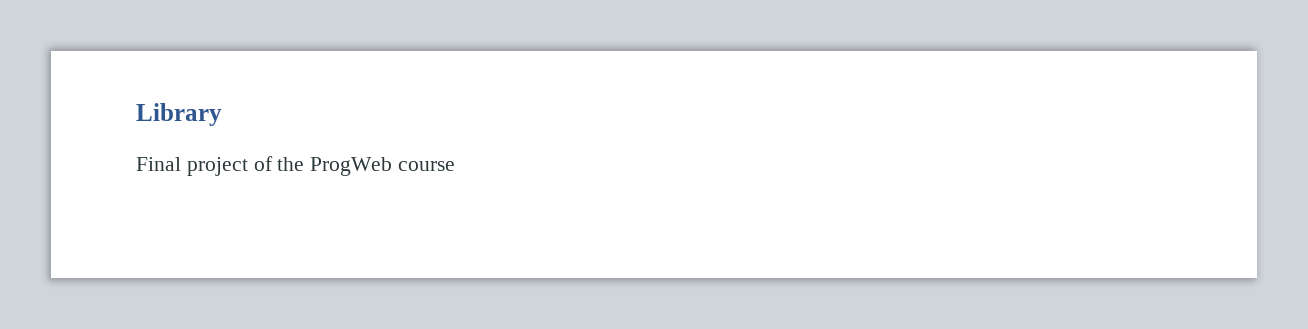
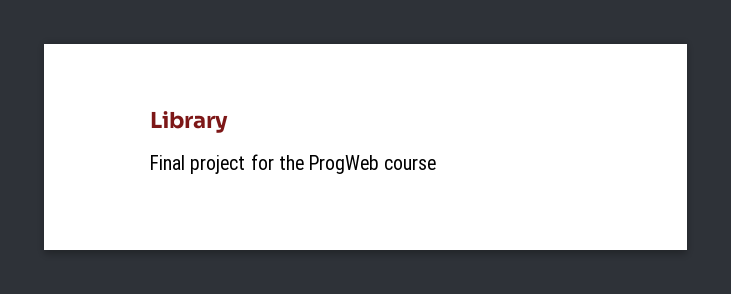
- Final project of the ProgWeb course
+ Final project for the ProgWeb course

